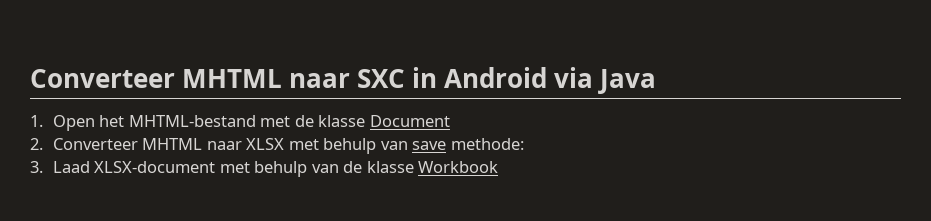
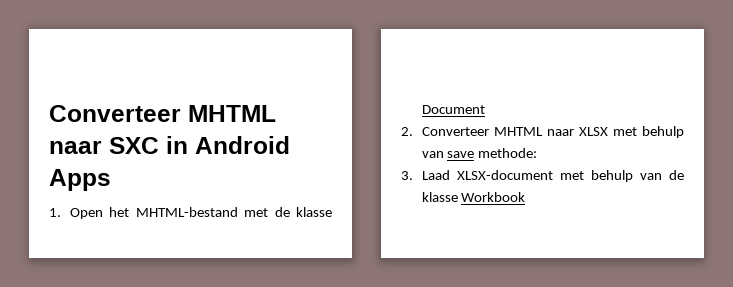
- Converteer MHTML naar SXC in Android via Java
+ Converteer MHTML naar SXC in Android Apps

